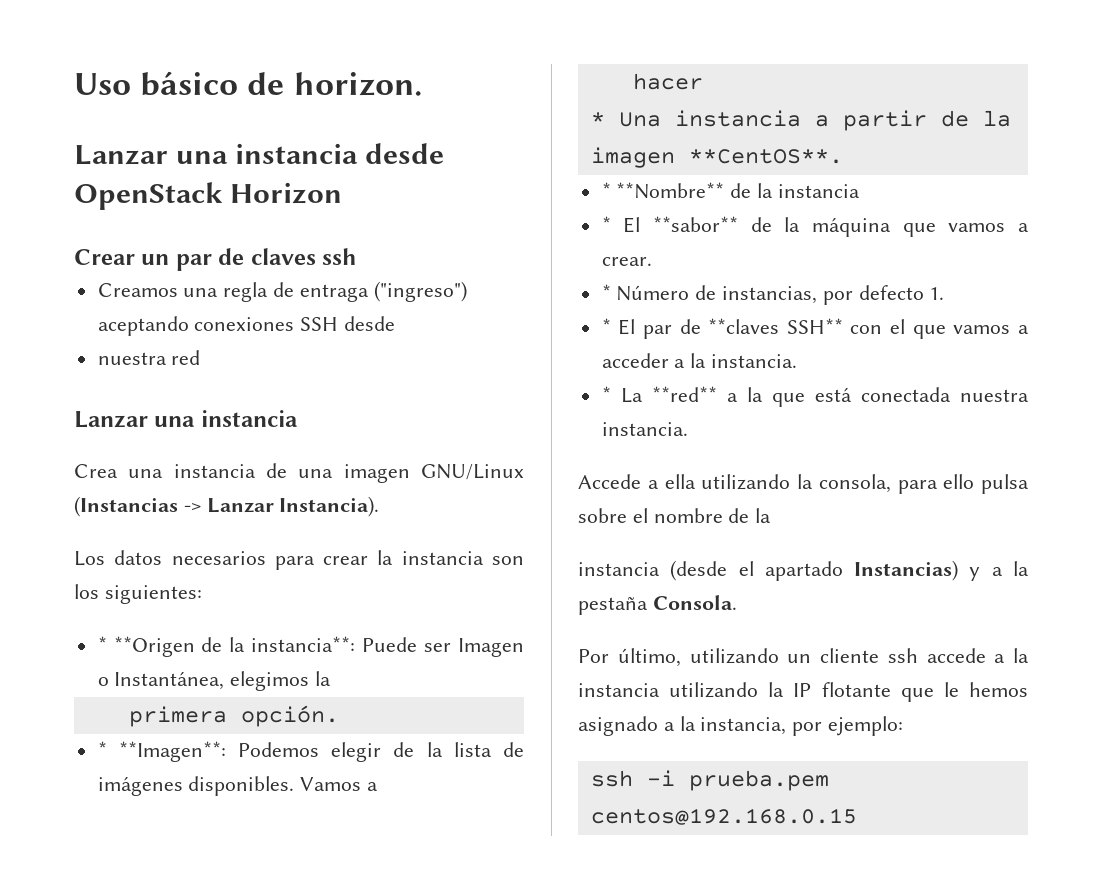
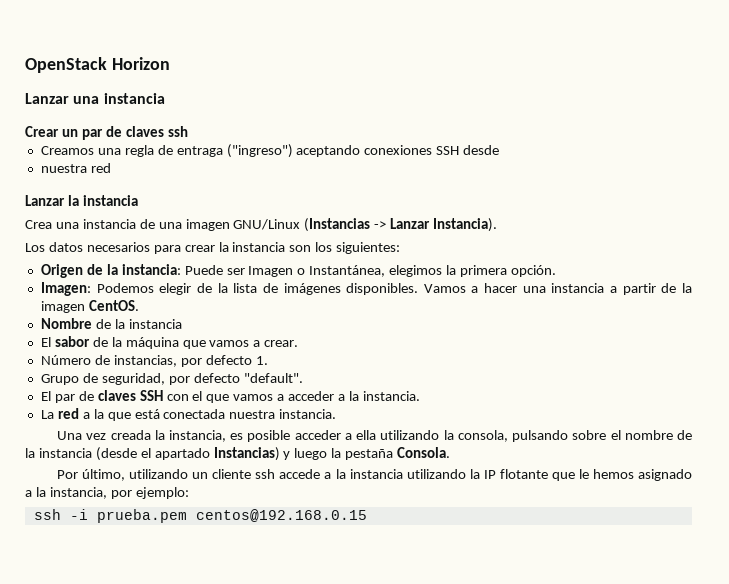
- Uso básico de horizon.
- Lanzar una instancia desde OpenStack Horizon
+ OpenStack Horizon
+ Lanzar una instancia
  nuestra red
- Lanzar una instancia
+ Lanzar la instancia
- * **Origen de la instancia**: Puede ser Imagen o Instantánea, elegimos la
- primera opción.
+ Origen de la instancia: Puede ser Imagen o Instantánea, elegimos la primera opción.
- * **Imagen**: Podemos elegir de la lista de imágenes disponibles.
+ Imagen: Podemos elegir de la lista de imágenes disponibles.
- Vamos a
- hacer
- * Una instancia a partir de la imagen **CentOS**.
- * **Nombre** de la instancia
+ Vamos a hacer una instancia a partir de la imagen CentOS.
+ Nombre de la instancia
- * El **sabor** de la máquina que vamos a crear.
+ El sabor de la máquina que vamos a crear.
- * Número de instancias, por defecto 1.
+ Número de instancias, por defecto 1.
- * El par de **claves SSH** con el que vamos a acceder a la instancia.
+ Grupo de seguridad, por defecto "default".
+ El par de claves SSH con el que vamos a acceder a la instancia.
- * La **red** a la que está conectada nuestra instancia.
+ La red a la que está conectada nuestra instancia.
- Accede a ella utilizando la consola, para ello pulsa sobre el nombre de la
- instancia (desde el apartado Instancias) y a la pestaña Consola.
+ Una vez creada la instancia, es posible acceder a ella utilizando la consola, pulsando sobre el nombre de la instancia (desde el apartado Instancias) y luego la pestaña Consola.

